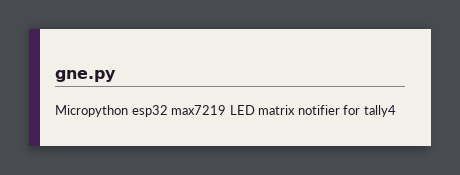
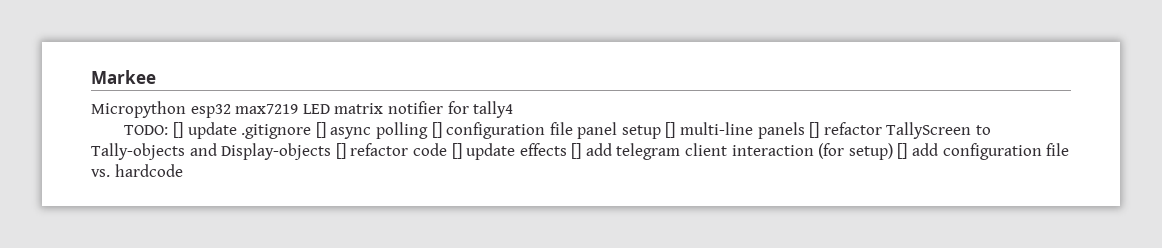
- gne.py
+ Markee
+ TODO: [] update .gitignore [] async polling [] configuration file panel setup [] multi-line panels [] refactor TallyScreen to Tally-objects and Display-objects [] refactor code [] update effects [] add telegram client interaction (for setup) [] add configuration file vs. hardcode

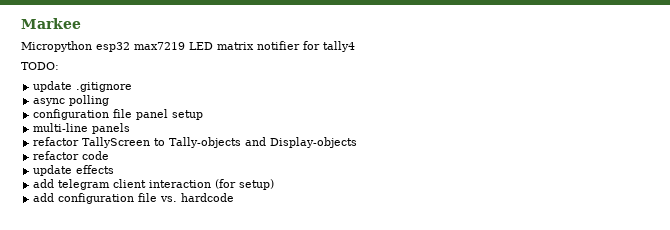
- TODO: [] update .gitignore [] async polling [] configuration file panel setup [] multi-line panels [] refactor TallyScreen to Tally-objects and Display-objects [] refactor code [] update effects [] add telegram client interaction (for setup) [] add configuration file vs. hardcode
+ TODO:
+ update .gitignore
+ async polling
+ configuration file panel setup
+ multi-line panels
+ refactor TallyScreen to Tally-objects and Display-objects
+ refactor code
+ update effects
+ add telegram client interaction (for setup)
+ add configuration file vs. hardcode

